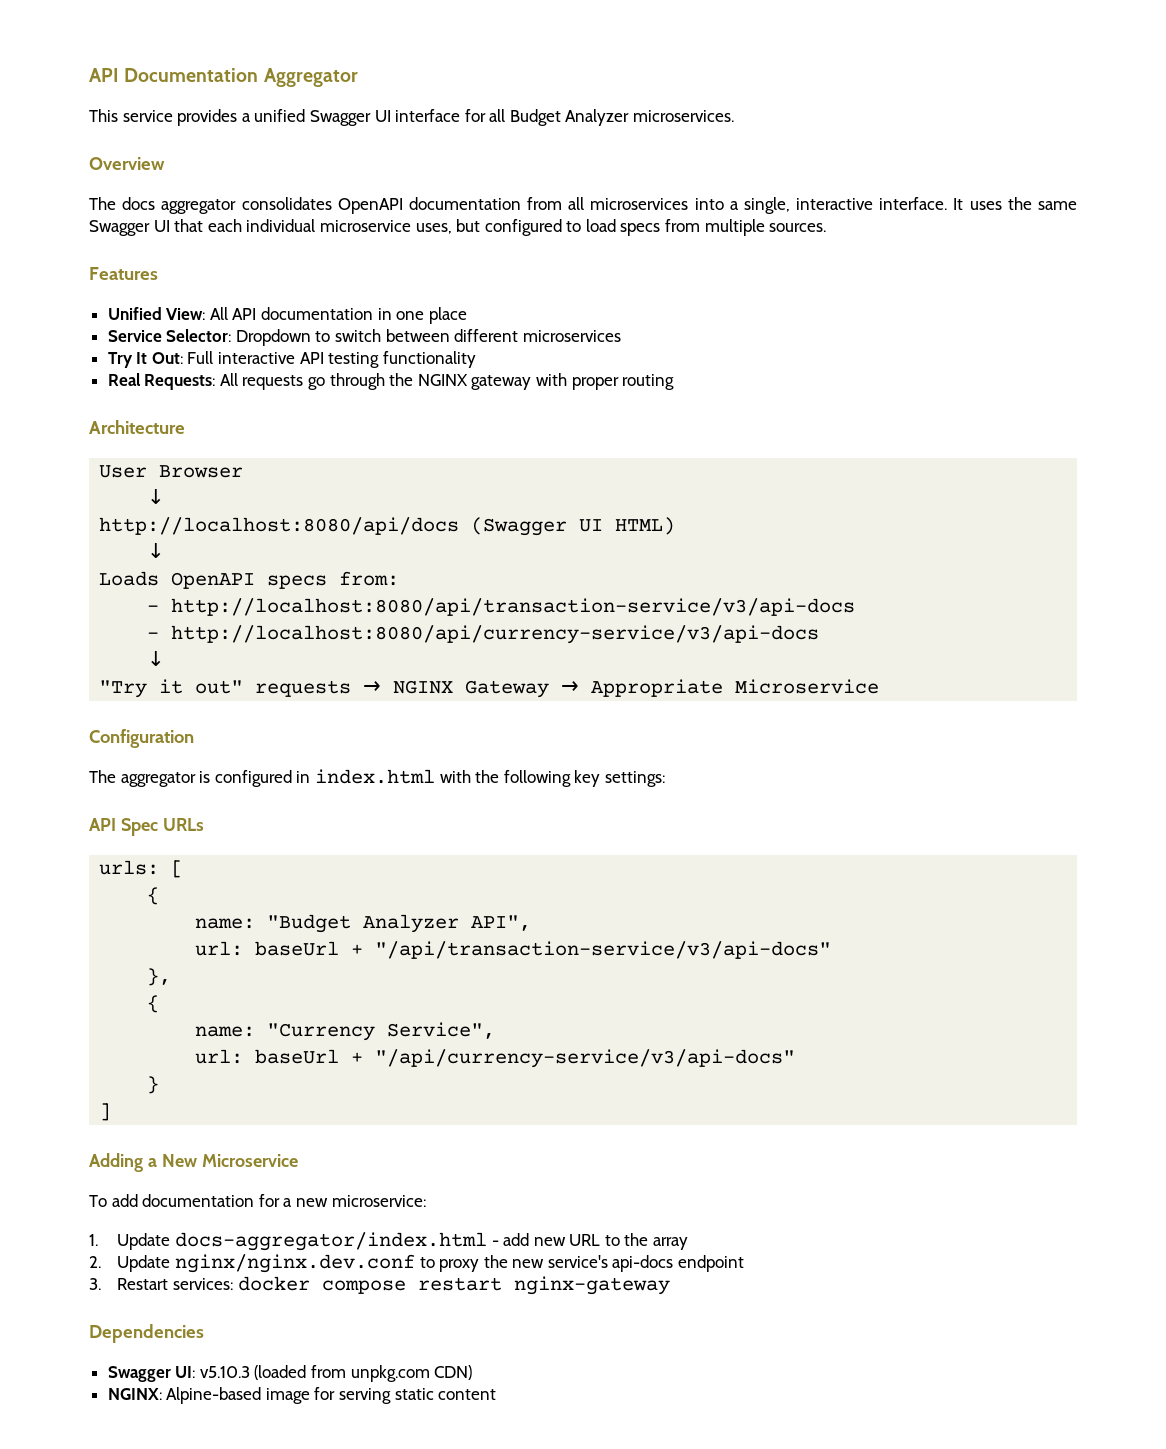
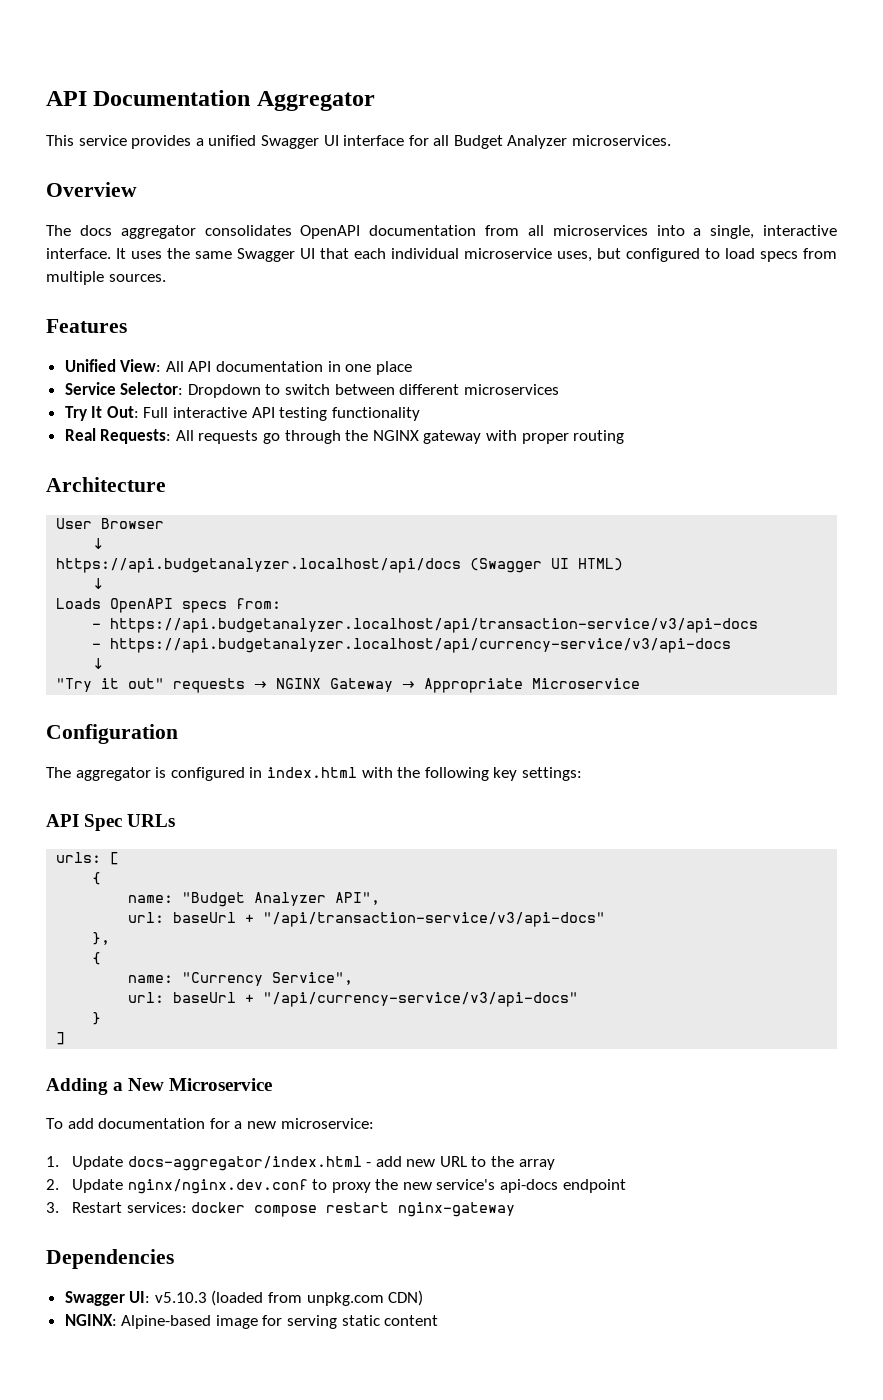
- http://localhost:8080/api/docs (Swagger UI HTML)
+ https://api.budgetanalyzer.localhost/api/docs (Swagger UI HTML)
- - http://localhost:8080/api/transaction-service/v3/api-docs
- - http://localhost:8080/api/currency-service/v3/api-docs
+ - https://api.budgetanalyzer.localhost/api/transaction-service/v3/api-docs
+ - https://api.budgetanalyzer.localhost/api/currency-service/v3/api-docs

